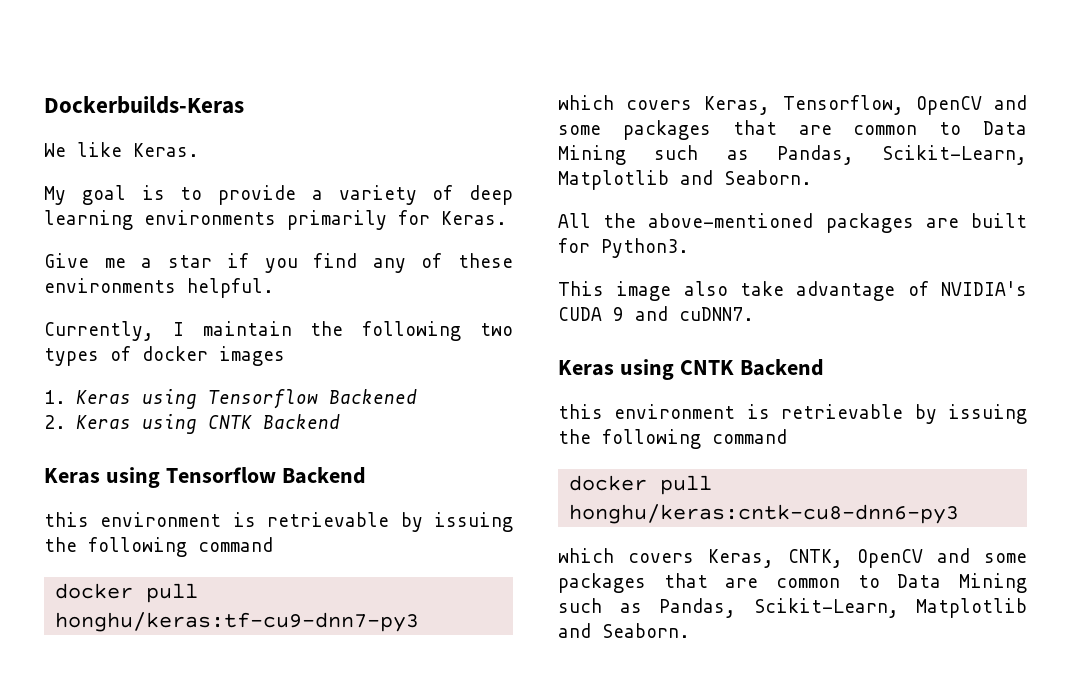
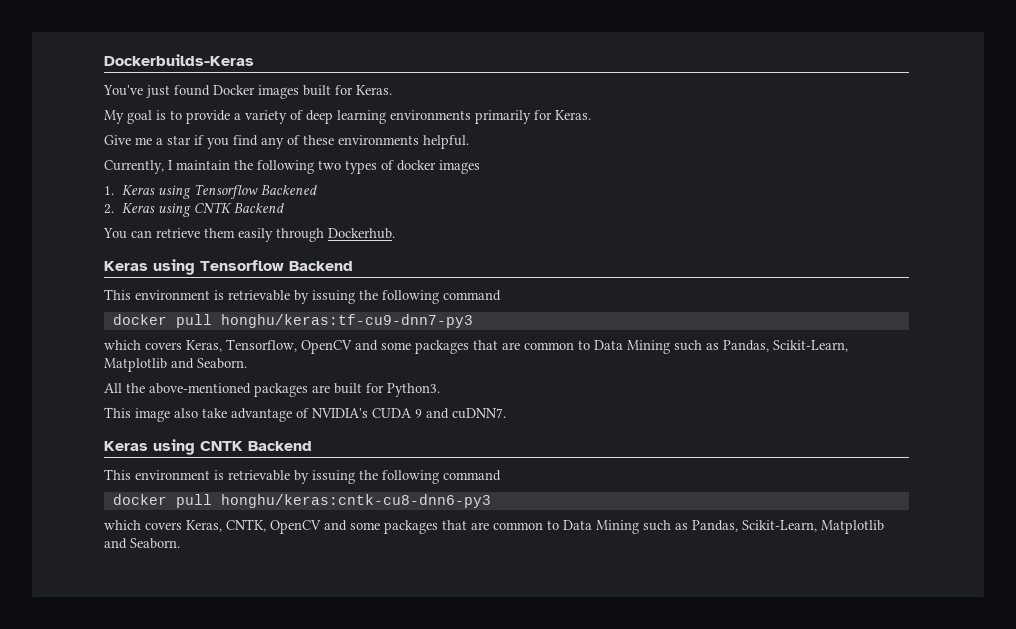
- We like Keras.
+ You've just found Docker images built for Keras.
+ You can retrieve them easily through Dockerhub.
  Keras using Tensorflow Backend
- this environment is retrievable by issuing the following command
+ This environment is retrievable by issuing the following command
  This image also take advantage of NVIDIA's CUDA 9 and cuDNN7.
  Keras using CNTK Backend
- this environment is retrievable by issuing the following command
+ This environment is retrievable by issuing the following command

